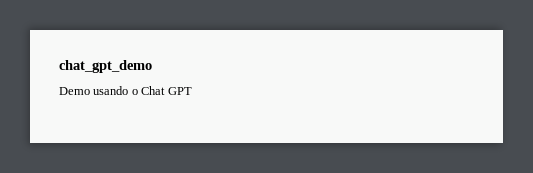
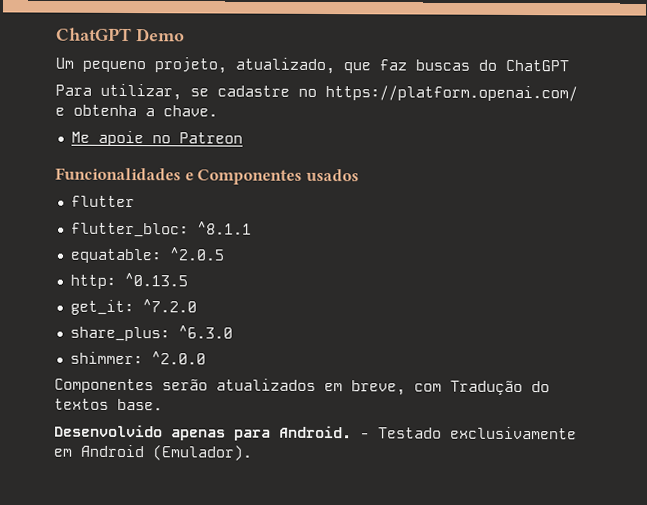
- chat_gpt_demo
- Demo usando o Chat GPT
+ ChatGPT Demo
+ Um pequeno projeto, atualizado, que faz buscas do ChatGPT
+ Para utilizar, se cadastre no https://platform.openai.com/ e obtenha a chave.
+ Me apoie no Patreon
+ Funcionalidades e Componentes usados
+ flutter
+ flutter_bloc: ^8.1.1
+ equatable: ^2.0.5
+ http: ^0.13.5
+ get_it: ^7.2.0
+ share_plus: ^6.3.0
+ shimmer: ^2.0.0
+ Componentes serão atualizados em breve, com Tradução do textos base.
+ Desenvolvido apenas para Android. - Testado exclusivamente em Android (Emulador).

